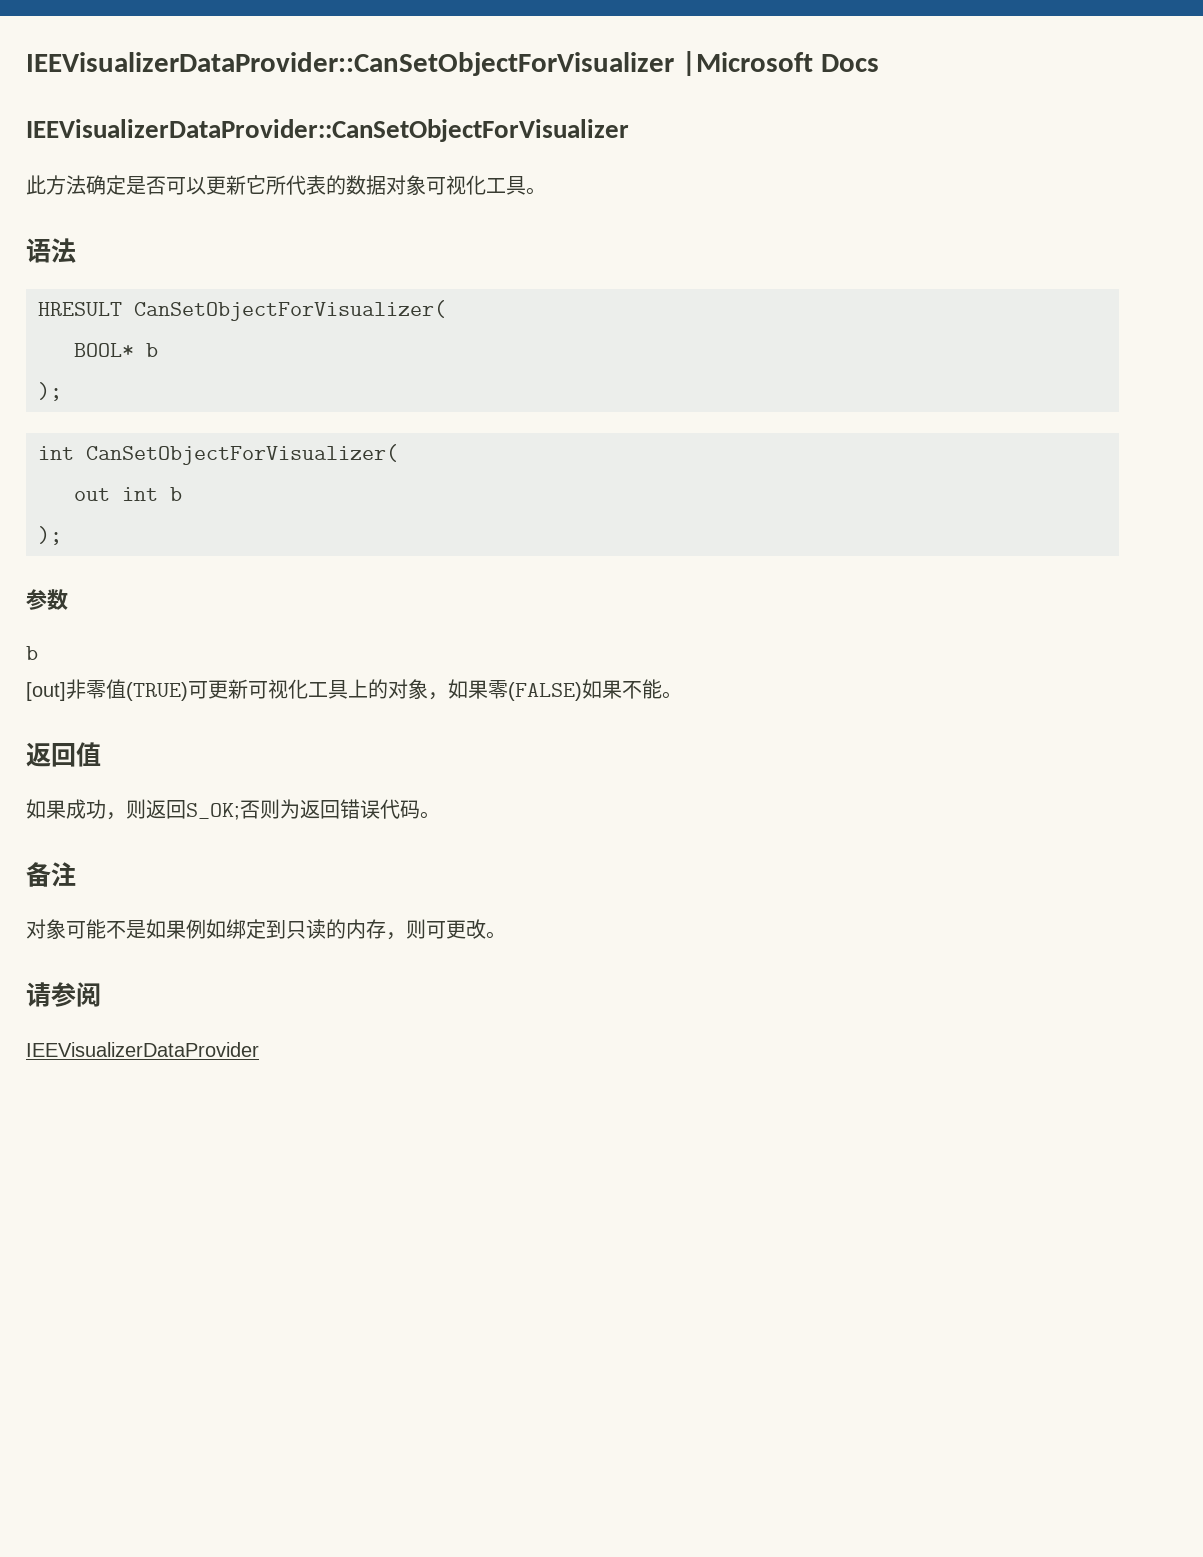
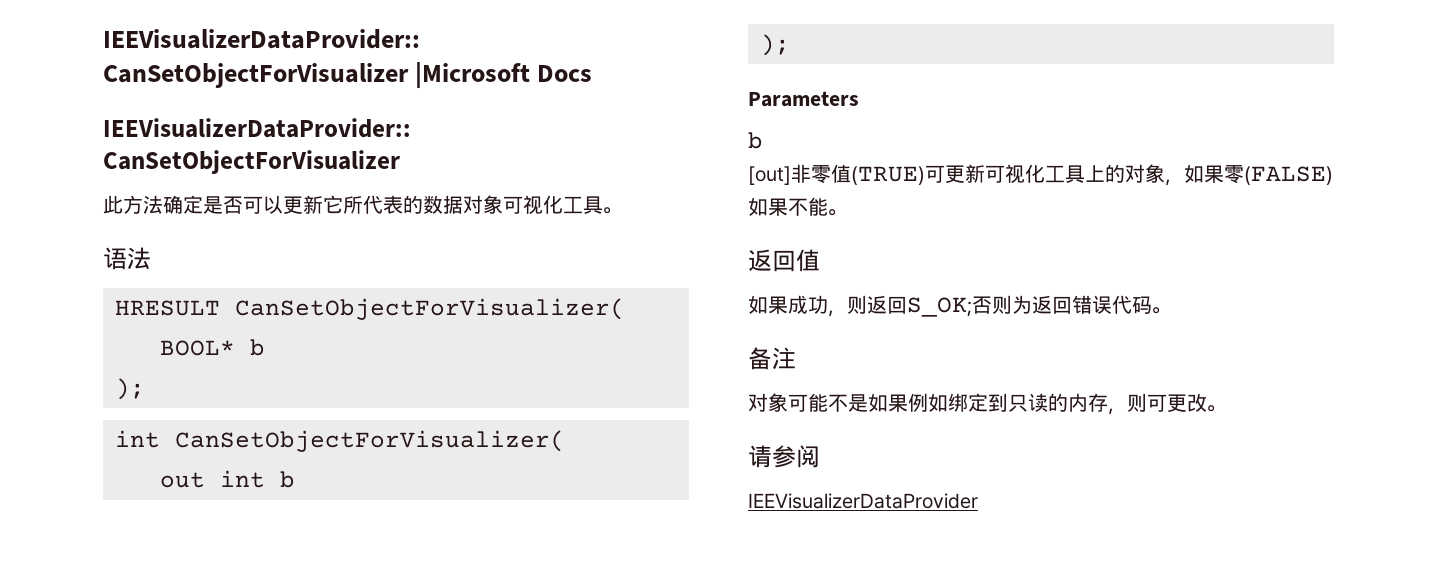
- 参数
+ Parameters

